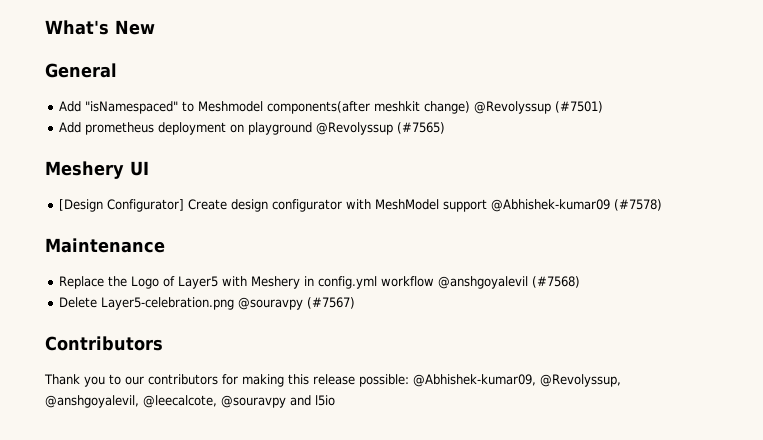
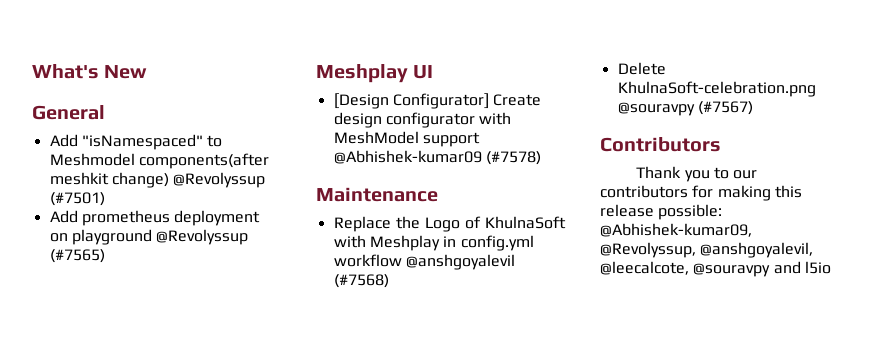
- Meshery UI
+ Meshplay UI
- Replace the Logo of Layer5 with Meshery in config.yml workflow @anshgoyalevil (#7568)
+ Replace the Logo of KhulnaSoft with Meshplay in config.yml workflow @anshgoyalevil (#7568)
- Delete Layer5-celebration.png @souravpy (#7567)
+ Delete KhulnaSoft-celebration.png @souravpy (#7567)

